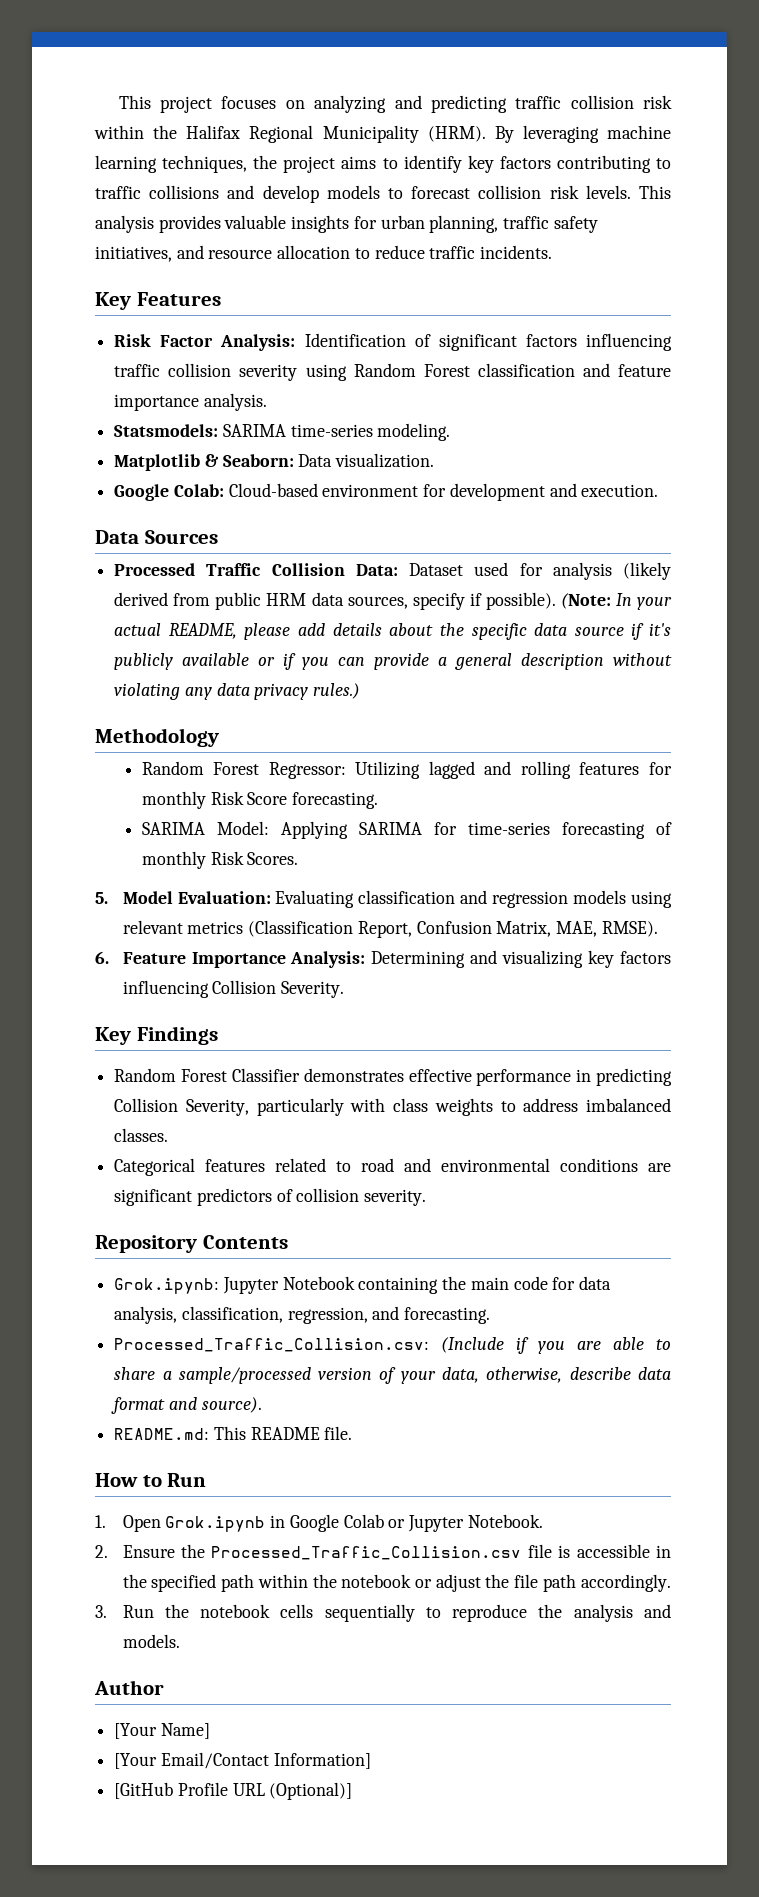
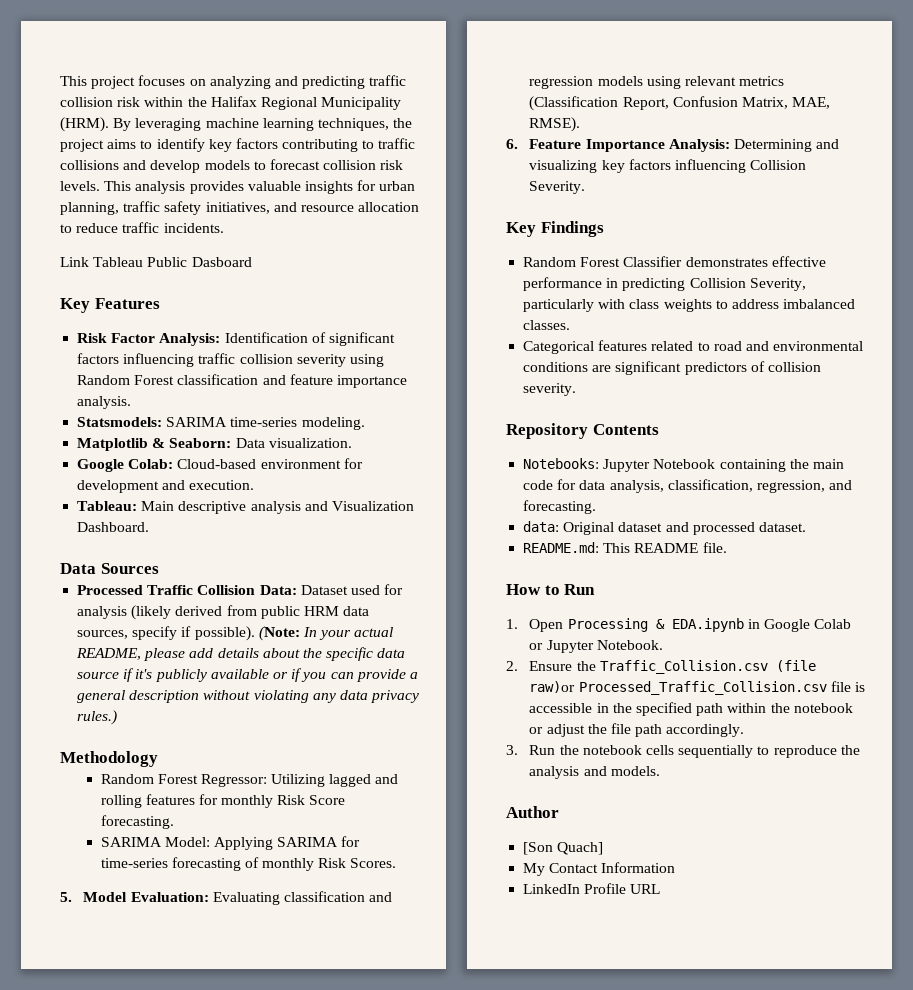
+ Link Tableau Public Dasboard
+ Tableau: Main descriptive analysis and Visualization Dashboard.
- Grok.ipynb: Jupyter Notebook containing the main code for data analysis, classification, regression, and forecasting.
+ Notebooks: Jupyter Notebook containing the main code for data analysis, classification, regression, and forecasting.
- Processed_Traffic_Collision.csv: (Include if you are able to share a sample/processed version of your data, otherwise, describe data format and source).
+ data: Original dataset and processed dataset.
- 1. Open Grok.ipynb in Google Colab or Jupyter Notebook.
+ 1. Open Processing & EDA.ipynb in Google Colab or Jupyter Notebook.
- 2. Ensure the Processed_Traffic_Collision.csv file is accessible in the specified path within the notebook or adjust the file path accordingly.
+ 2. Ensure the Traffic_Collision.csv (file raw)or Processed_Traffic_Collision.csv file is accessible in the specified path within the notebook or adjust the file path accordingly.
- [Your Name]
- [Your Email/Contact Information]
- [GitHub Profile URL (Optional)]
+ [Son Quach]
+ My Contact Information
+ LinkedIn Profile URL

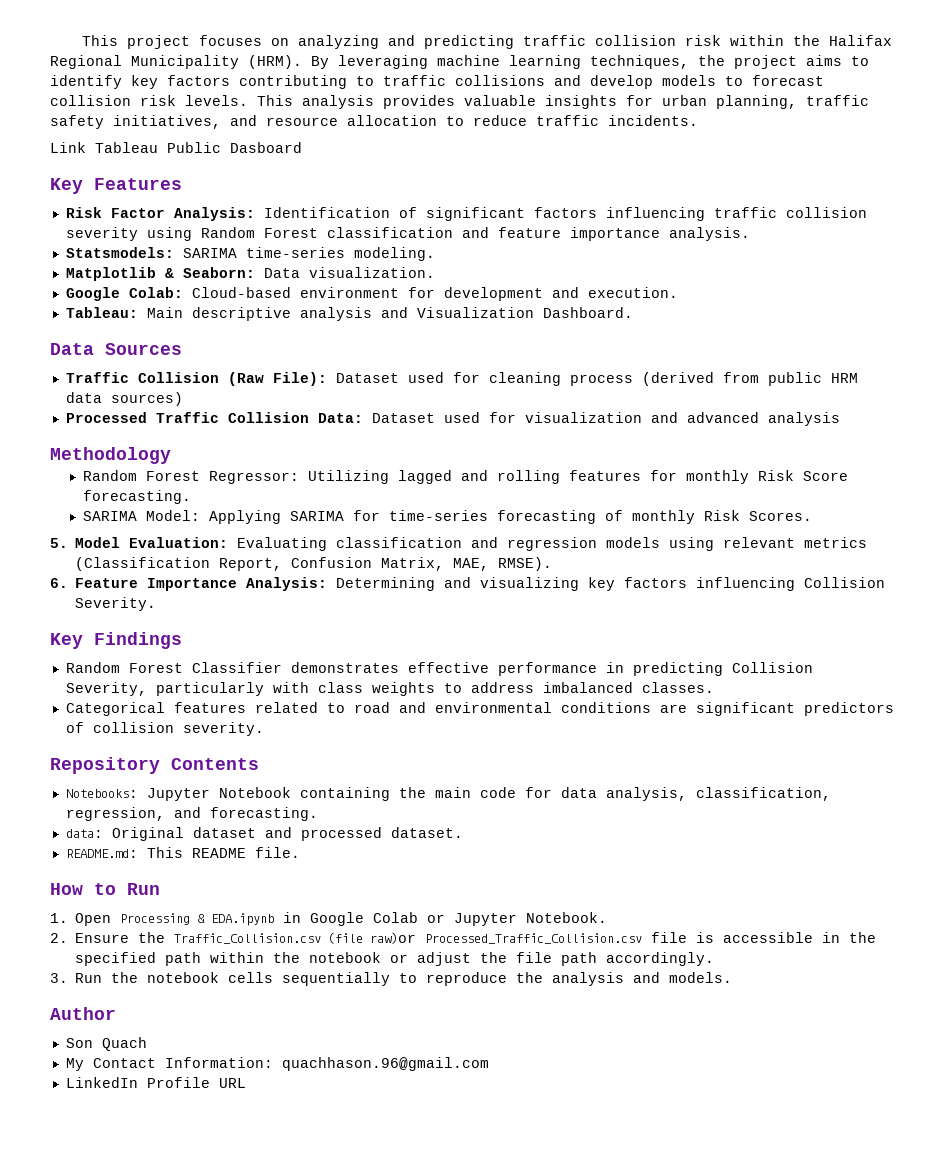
+ Traffic Collision (Raw File): Dataset used for cleaning process (derived from public HRM data sources)
- Processed Traffic Collision Data: Dataset used for analysis (likely derived from public HRM data sources, specify if possible). (Note: In your actual README, please add details about the specific data source if it's publicly available or if you can provide a general description without violating any data privacy rules.)
+ Processed Traffic Collision Data: Dataset used for visualization and advanced analysis
- [Son Quach]
+ Son Quach
- My Contact Information
+ My Contact Information: quachhason.96@gmail.com

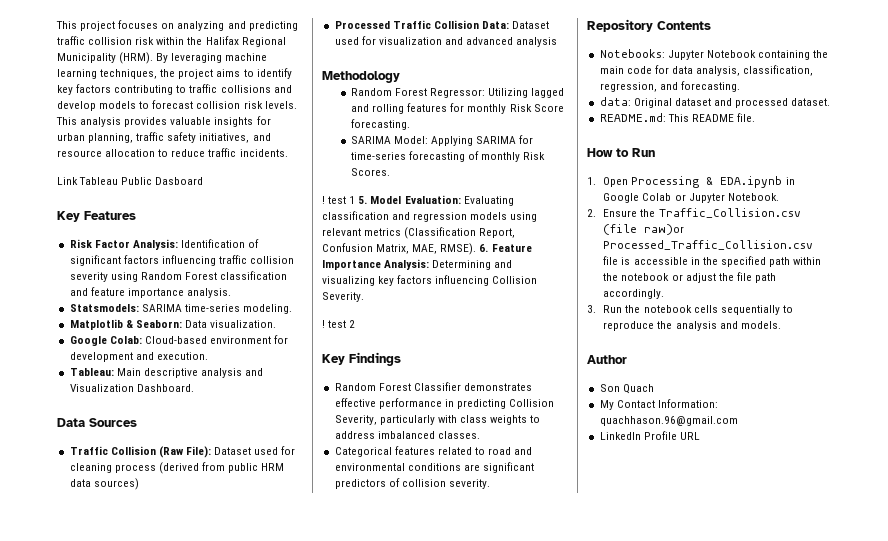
- 5. Model Evaluation: Evaluating classification and regression models using relevant metrics (Classification Report, Confusion Matrix, MAE, RMSE).
- 6. Feature Importance Analysis: Determining and visualizing key factors influencing Collision Severity.
+ ! test 1 5. Model Evaluation: Evaluating classification and regression models using relevant metrics (Classification Report, Confusion Matrix, MAE, RMSE). 6. Feature Importance Analysis: Determining and visualizing key factors influencing Collision Severity.
+ ! test 2

